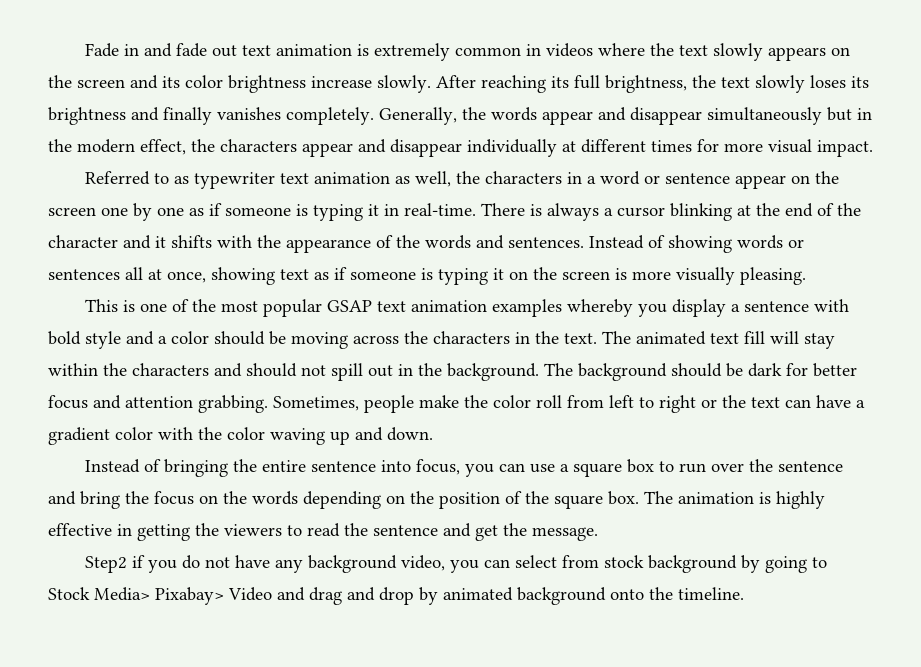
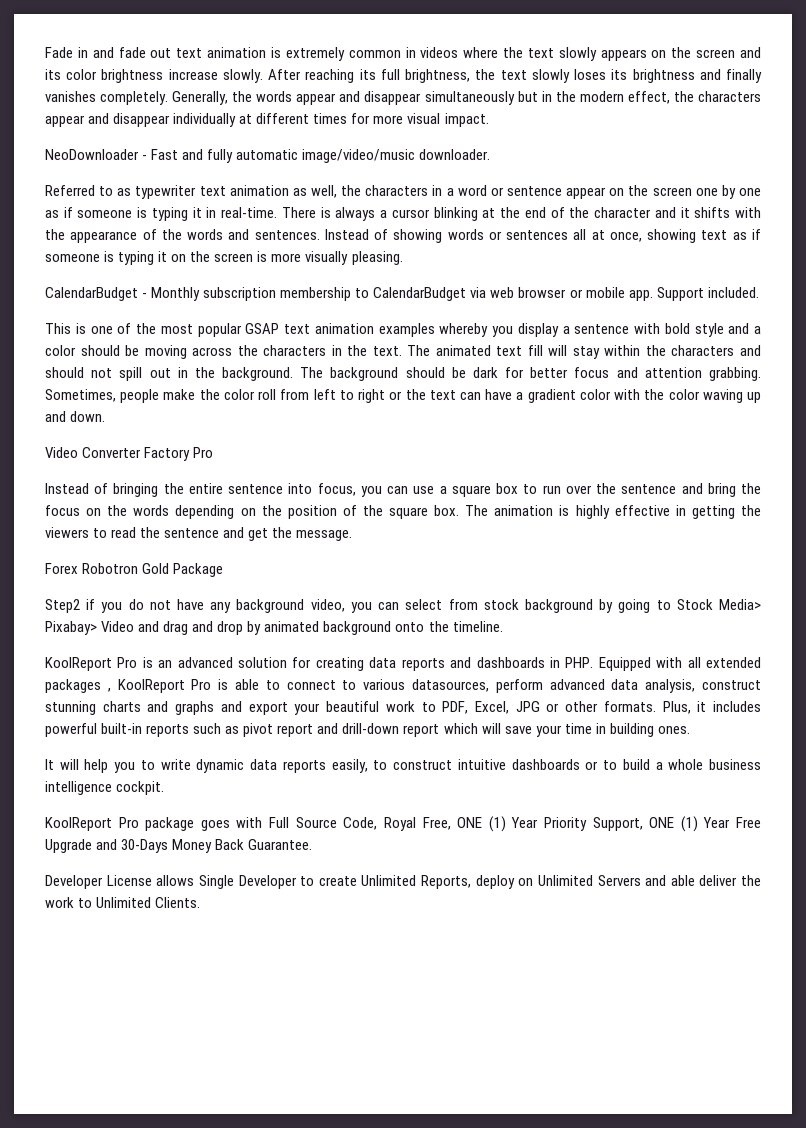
+ NeoDownloader - Fast and fully automatic image/video/music downloader.
+ CalendarBudget - Monthly subscription membership to CalendarBudget via web browser or mobile app. Support included.
+ Video Converter Factory Pro
+ Forex Robotron Gold Package
+ KoolReport Pro is an advanced solution for creating data reports and dashboards in PHP. Equipped with all extended packages , KoolReport Pro is able to connect to various datasources, perform advanced data analysis, construct stunning charts and graphs and export your beautiful work to PDF, Excel, JPG or other formats. Plus, it includes powerful built-in reports such as pivot report and drill-down report which will save your time in building ones.
+ It will help you to write dynamic data reports easily, to construct intuitive dashboards or to build a whole business intelligence cockpit.
+ KoolReport Pro package goes with Full Source Code, Royal Free, ONE (1) Year Priority Support, ONE (1) Year Free Upgrade and 30-Days Money Back Guarantee.
+ Developer License allows Single Developer to create Unlimited Reports, deploy on Unlimited Servers and able deliver the work to Unlimited Clients.

